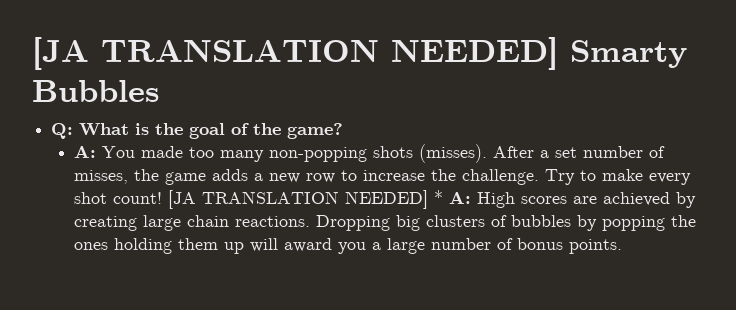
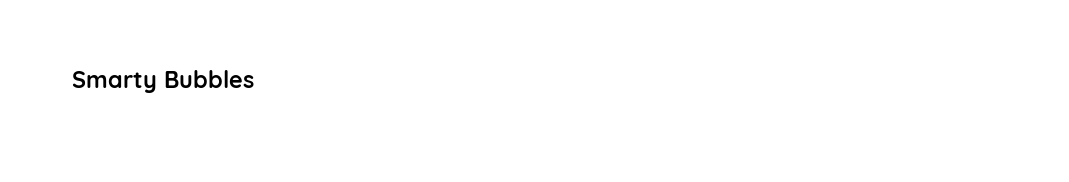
- [JA TRANSLATION NEEDED] Smarty Bubbles
+ Smarty Bubbles
- Q: What is the goal of the game?
- A: You made too many non-popping shots (misses). After a set number of misses, the game adds a new row to increase the challenge. Try to make every shot count! [JA TRANSLATION NEEDED] * A: High scores are achieved by creating large chain reactions. Dropping big clusters of bubbles by popping the ones holding them up will award you a large number of bonus points.

